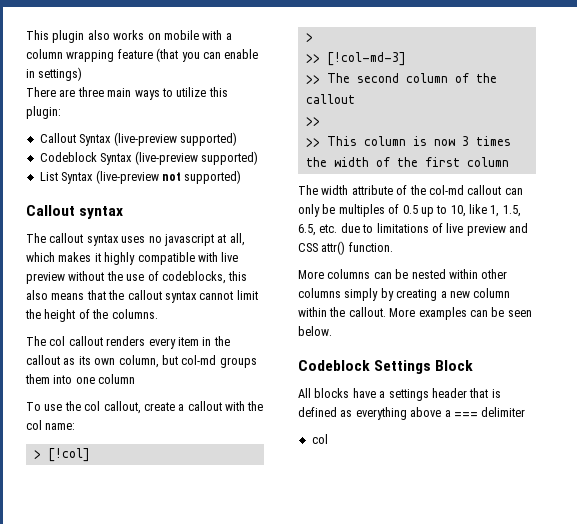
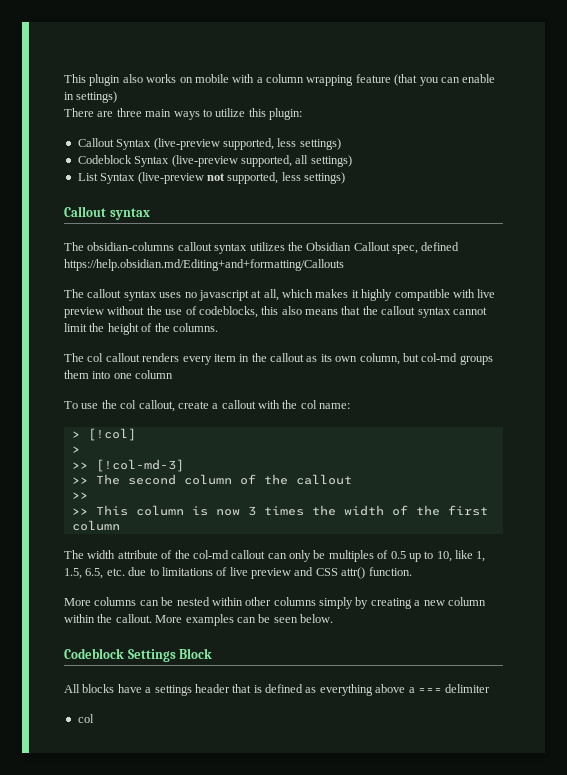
- Callout Syntax (live-preview supported)
+ Callout Syntax (live-preview supported, less settings)
- Codeblock Syntax (live-preview supported)
+ Codeblock Syntax (live-preview supported, all settings)
- List Syntax (live-preview not supported)
+ List Syntax (live-preview not supported, less settings)
+ The obsidian-columns callout syntax utilizes the Obsidian Callout spec, defined https://help.obsidian.md/Editing+and+formatting/Callouts

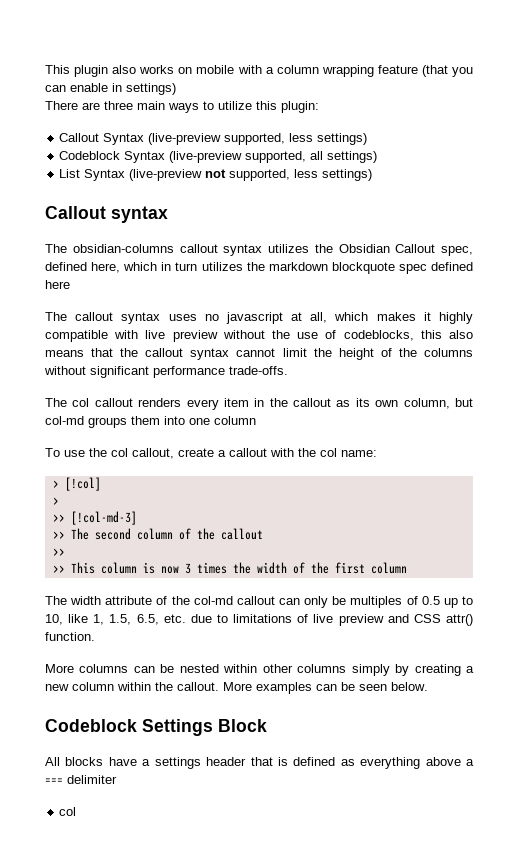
- The obsidian-columns callout syntax utilizes the Obsidian Callout spec, defined https://help.obsidian.md/Editing+and+formatting/Callouts
+ The obsidian-columns callout syntax utilizes the Obsidian Callout spec, defined here, which in turn utilizes the markdown blockquote spec defined here
- The callout syntax uses no javascript at all, which makes it highly compatible with live preview without the use of codeblocks, this also means that the callout syntax cannot limit the height of the columns.
+ The callout syntax uses no javascript at all, which makes it highly compatible with live preview without the use of codeblocks, this also means that the callout syntax cannot limit the height of the columns without significant performance trade-offs.

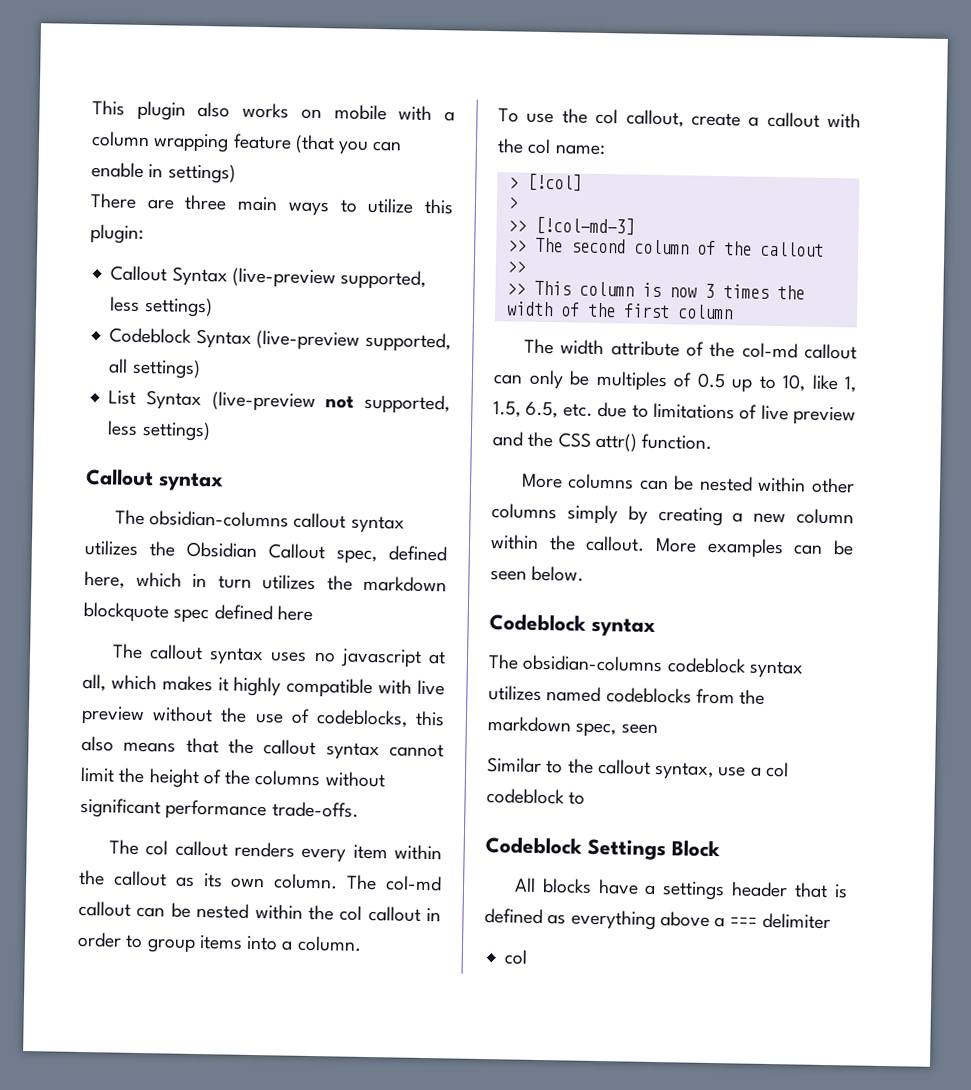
- The col callout renders every item in the callout as its own column, but col-md groups them into one column
+ The col callout renders every item within the callout as its own column. The col-md callout can be nested within the col callout in order to group items into a column.
- The width attribute of the col-md callout can only be multiples of 0.5 up to 10, like 1, 1.5, 6.5, etc. due to limitations of live preview and CSS attr() function.
+ The width attribute of the col-md callout can only be multiples of 0.5 up to 10, like 1, 1.5, 6.5, etc. due to limitations of live preview and the CSS attr() function.
+ Codeblock syntax
+ The obsidian-columns codeblock syntax utilizes named codeblocks from the markdown spec, seen
+ Similar to the callout syntax, use a col codeblock to

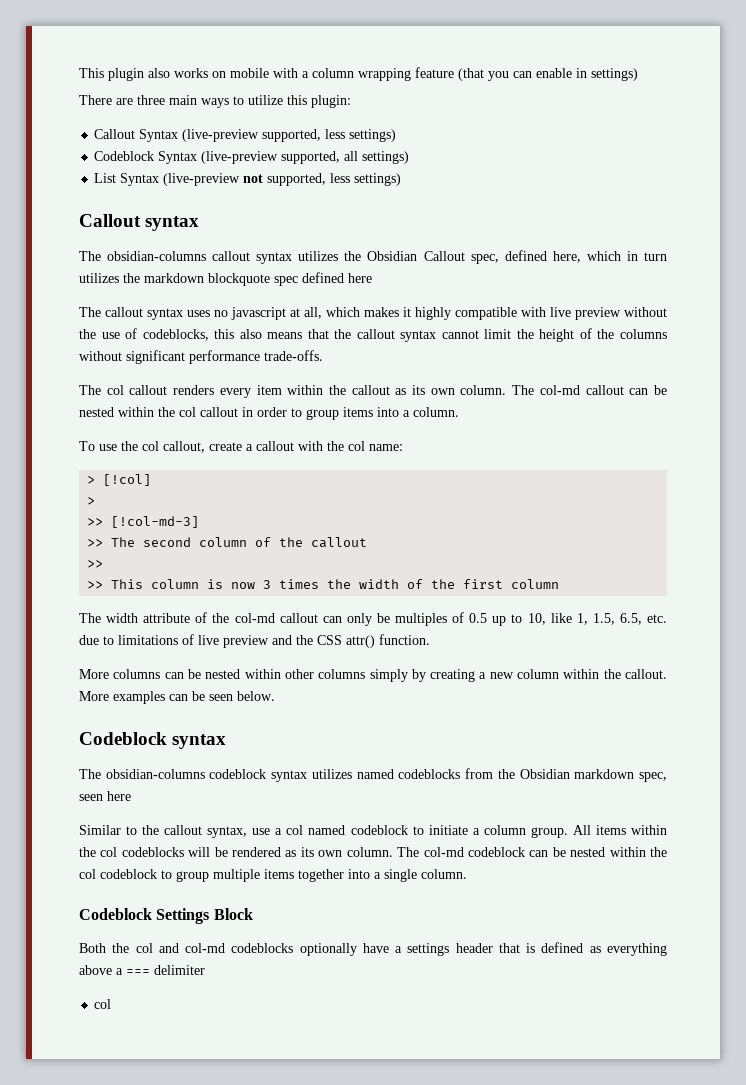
- The obsidian-columns codeblock syntax utilizes named codeblocks from the markdown spec, seen
+ The obsidian-columns codeblock syntax utilizes named codeblocks from the Obsidian markdown spec, seen here
- Similar to the callout syntax, use a col codeblock to
+ Similar to the callout syntax, use a col named codeblock to initiate a column group. All items within the col codeblocks will be rendered as its own column. The col-md codeblock can be nested within the col codeblock to group multiple items together into a single column.
  Codeblock Settings Block
- All blocks have a settings header that is defined as everything above a === delimiter
+ Both the col and col-md codeblocks optionally have a settings header that is defined as everything above a === delimiter

